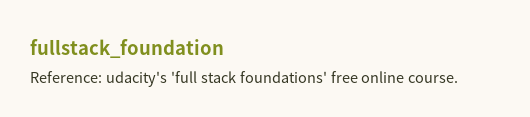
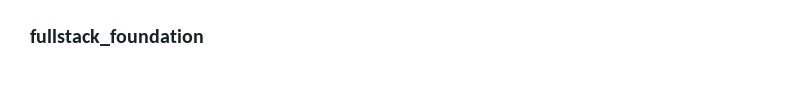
- Reference: udacity's 'full stack foundations' free online course.

